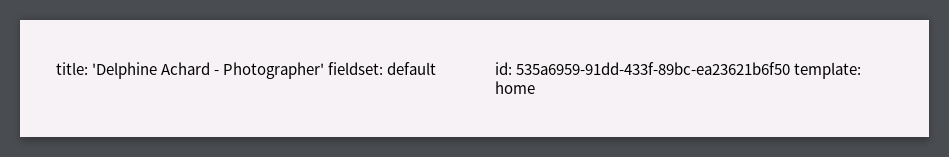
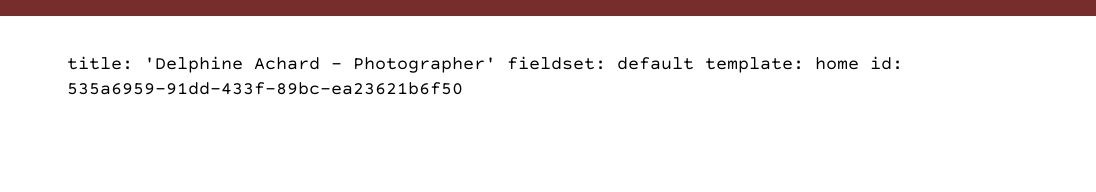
- title: 'Delphine Achard - Photographer' fieldset: default id: 535a6959-91dd-433f-89bc-ea23621b6f50 template: home
+ title: 'Delphine Achard - Photographer' fieldset: default template: home id: 535a6959-91dd-433f-89bc-ea23621b6f50

